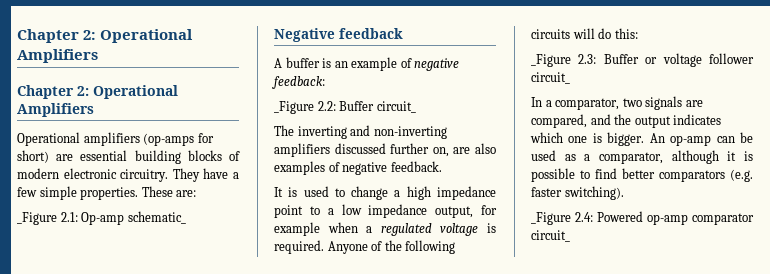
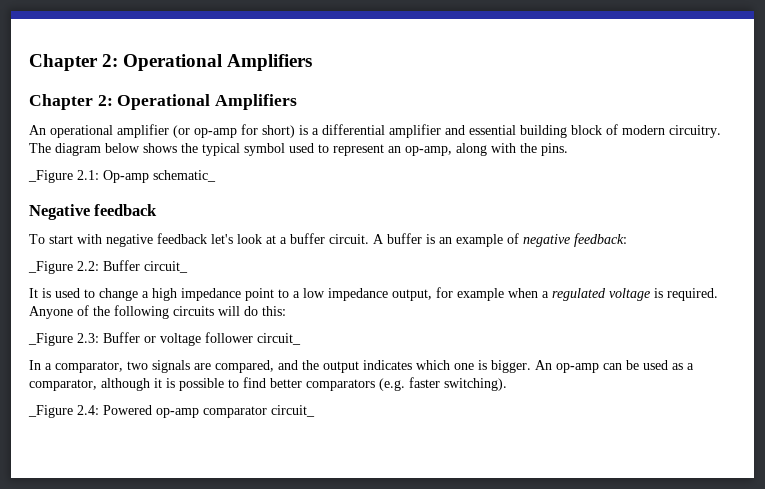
- Operational amplifiers (op-amps for short) are essential building blocks of modern electronic circuitry. They have a few simple properties. These are:
+ An operational amplifier (or op-amp for short) is a differential amplifier and essential building block of modern circuitry. The diagram below shows the typical symbol used to represent an op-amp, along with the pins.
+ To start with negative feedback let's look at a buffer circuit.
- The inverting and non-inverting amplifiers discussed further on, are also examples of negative feedback.

